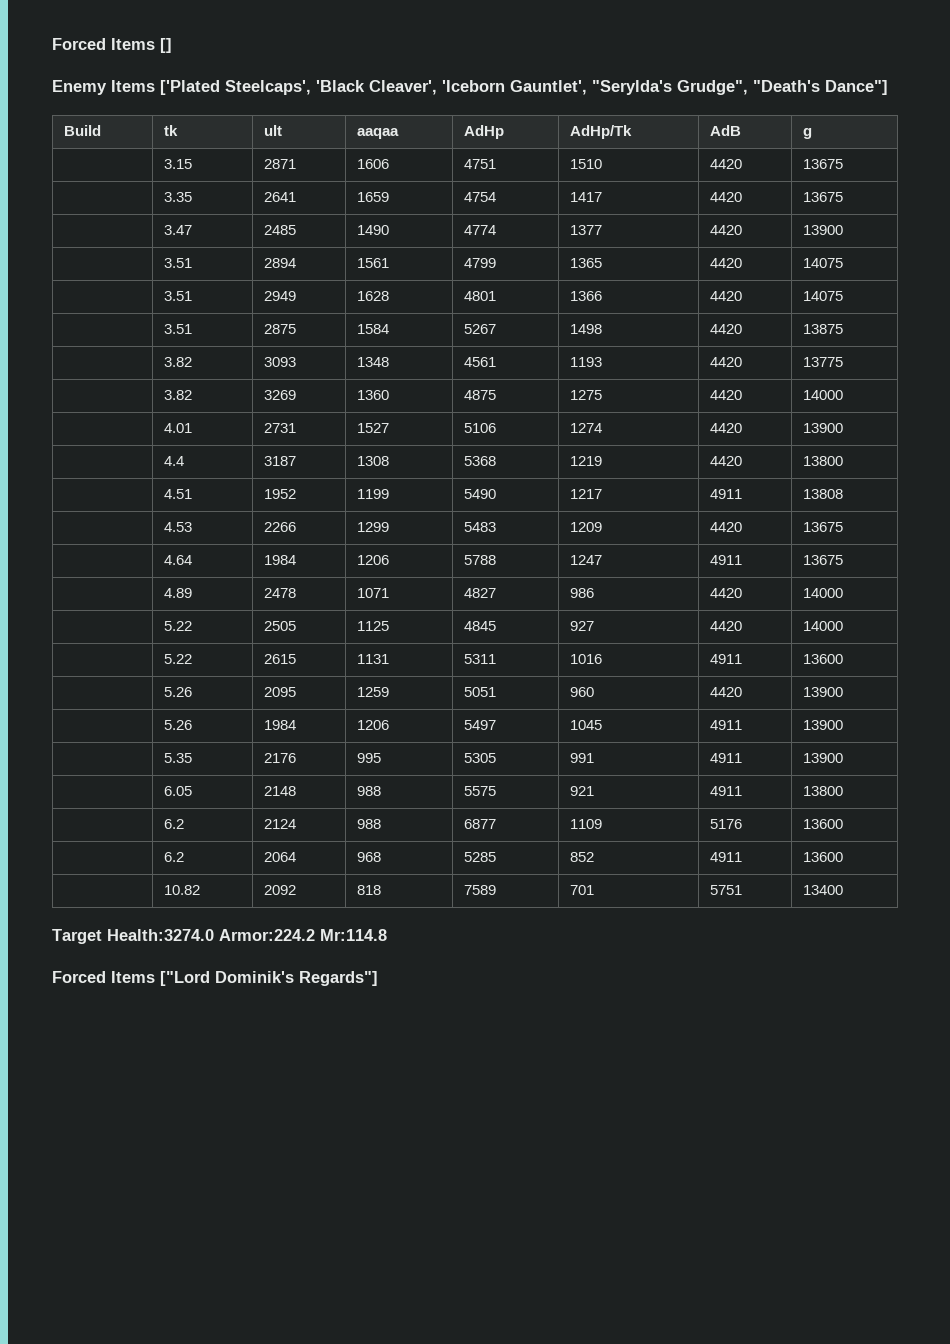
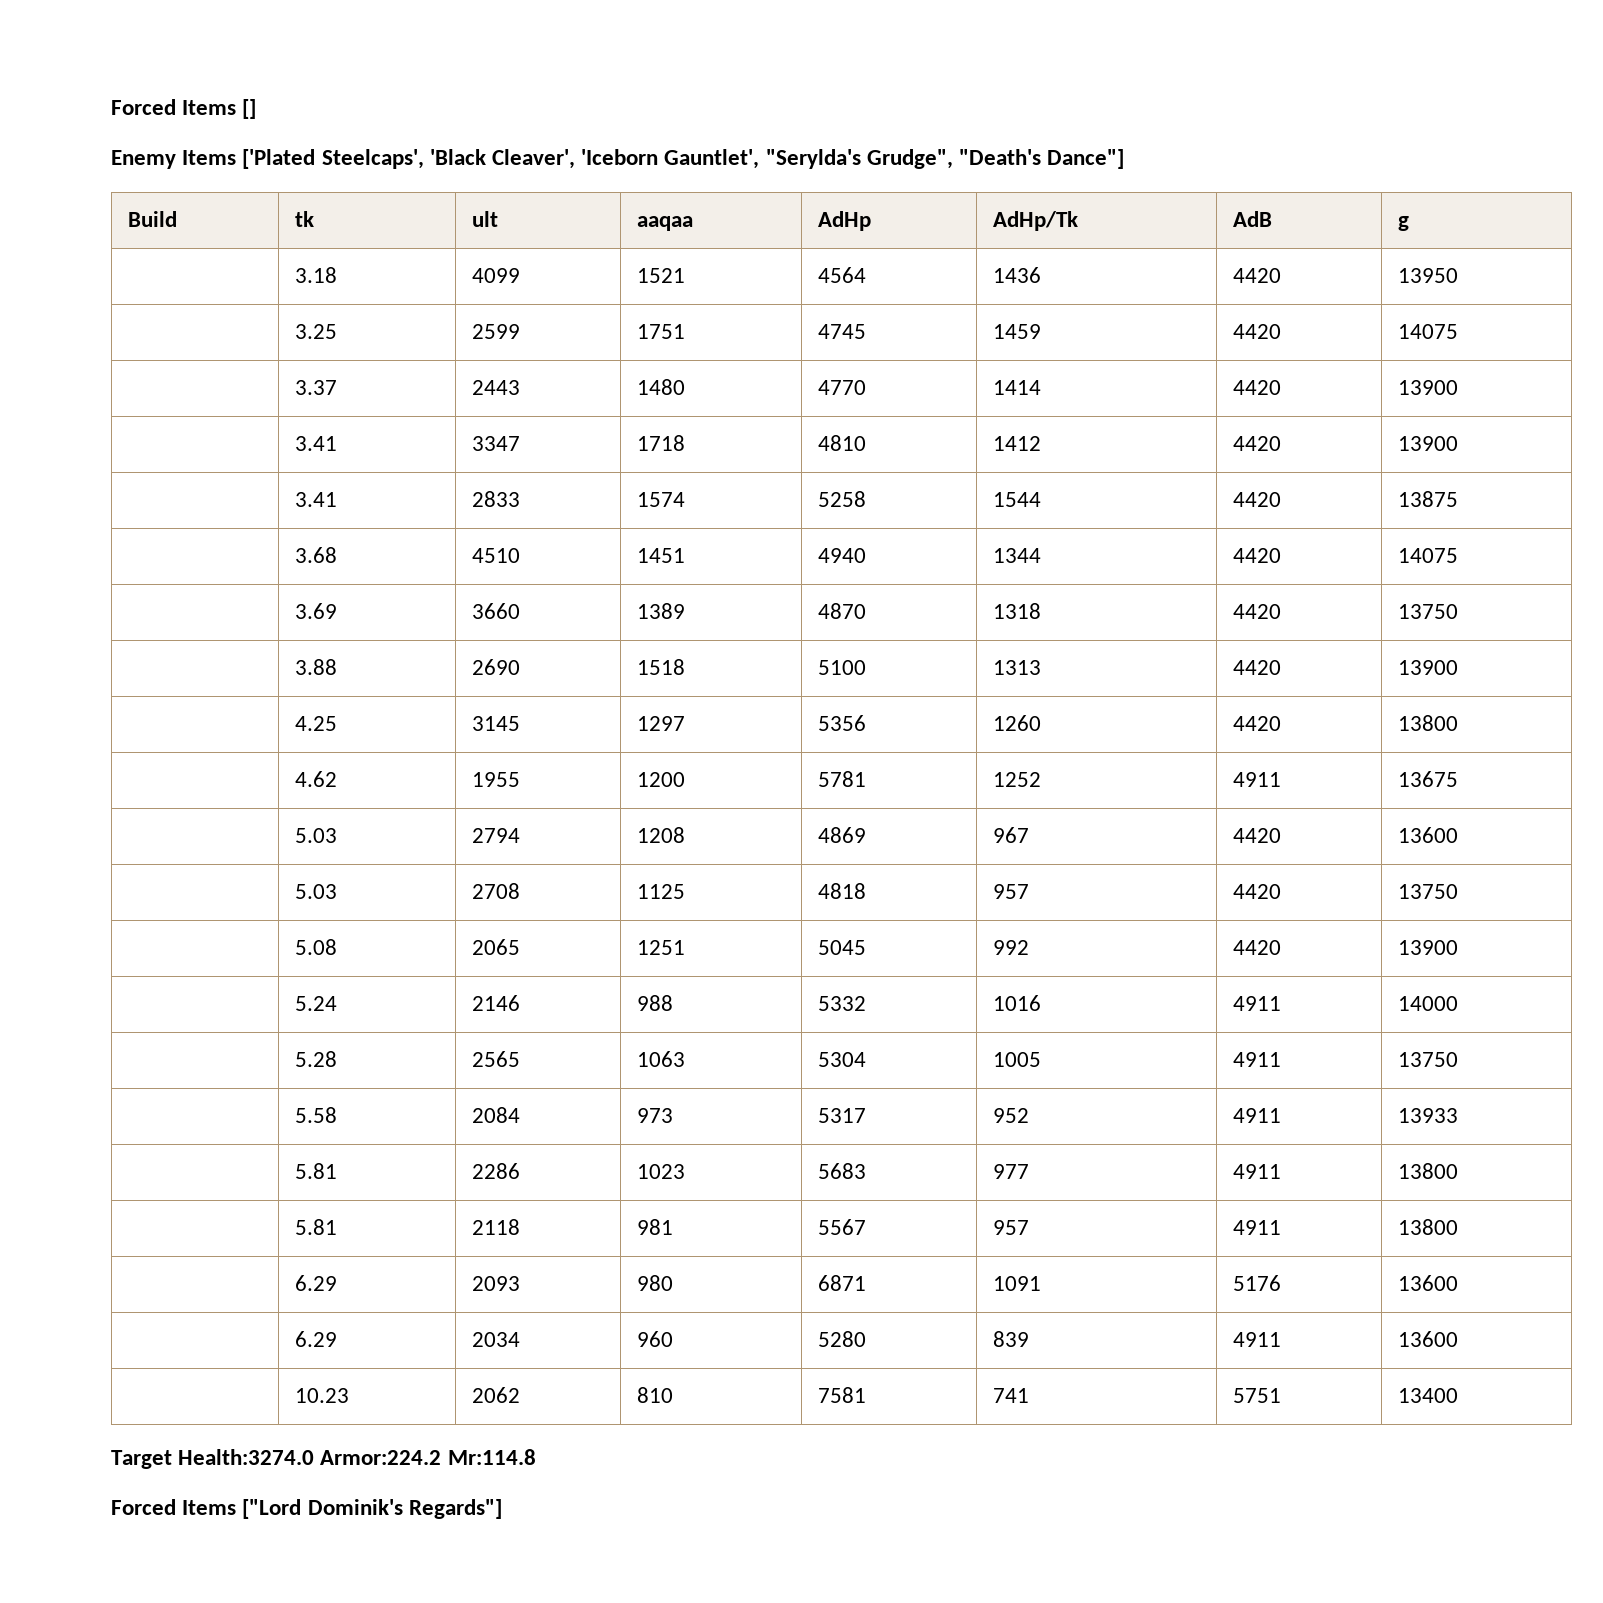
- | 3.15 | 2871 | 1606 | 4751 | 1510 | 4420 | 13675
- | 3.35 | 2641 | 1659 | 4754 | 1417 | 4420 | 13675
- | 3.47 | 2485 | 1490 | 4774 | 1377 | 4420 | 13900
- | 3.51 | 2894 | 1561 | 4799 | 1365 | 4420 | 14075
- | 3.51 | 2949 | 1628 | 4801 | 1366 | 4420 | 14075
- | 3.51 | 2875 | 1584 | 5267 | 1498 | 4420 | 13875
- | 3.82 | 3093 | 1348 | 4561 | 1193 | 4420 | 13775
- | 3.82 | 3269 | 1360 | 4875 | 1275 | 4420 | 14000
- | 4.01 | 2731 | 1527 | 5106 | 1274 | 4420 | 13900
- | 4.4 | 3187 | 1308 | 5368 | 1219 | 4420 | 13800
- | 4.51 | 1952 | 1199 | 5490 | 1217 | 4911 | 13808
- | 4.53 | 2266 | 1299 | 5483 | 1209 | 4420 | 13675
- | 4.64 | 1984 | 1206 | 5788 | 1247 | 4911 | 13675
- | 4.89 | 2478 | 1071 | 4827 | 986 | 4420 | 14000
- | 5.22 | 2505 | 1125 | 4845 | 927 | 4420 | 14000
- | 5.22 | 2615 | 1131 | 5311 | 1016 | 4911 | 13600
- | 5.26 | 2095 | 1259 | 5051 | 960 | 4420 | 13900
- | 5.26 | 1984 | 1206 | 5497 | 1045 | 4911 | 13900
- | 5.35 | 2176 | 995 | 5305 | 991 | 4911 | 13900
- | 6.05 | 2148 | 988 | 5575 | 921 | 4911 | 13800
- | 6.2 | 2124 | 988 | 6877 | 1109 | 5176 | 13600
- | 6.2 | 2064 | 968 | 5285 | 852 | 4911 | 13600
- | 10.82 | 2092 | 818 | 7589 | 701 | 5751 | 13400
+ | 3.18 | 4099 | 1521 | 4564 | 1436 | 4420 | 13950
+ | 3.25 | 2599 | 1751 | 4745 | 1459 | 4420 | 14075
+ | 3.37 | 2443 | 1480 | 4770 | 1414 | 4420 | 13900
+ | 3.41 | 3347 | 1718 | 4810 | 1412 | 4420 | 13900
+ | 3.41 | 2833 | 1574 | 5258 | 1544 | 4420 | 13875
+ | 3.68 | 4510 | 1451 | 4940 | 1344 | 4420 | 14075
+ | 3.69 | 3660 | 1389 | 4870 | 1318 | 4420 | 13750
+ | 3.88 | 2690 | 1518 | 5100 | 1313 | 4420 | 13900
+ | 4.25 | 3145 | 1297 | 5356 | 1260 | 4420 | 13800
+ | 4.62 | 1955 | 1200 | 5781 | 1252 | 4911 | 13675
+ | 5.03 | 2794 | 1208 | 4869 | 967 | 4420 | 13600
+ | 5.03 | 2708 | 1125 | 4818 | 957 | 4420 | 13750
+ | 5.08 | 2065 | 1251 | 5045 | 992 | 4420 | 13900
+ | 5.24 | 2146 | 988 | 5332 | 1016 | 4911 | 14000
+ | 5.28 | 2565 | 1063 | 5304 | 1005 | 4911 | 13750
+ | 5.58 | 2084 | 973 | 5317 | 952 | 4911 | 13933
+ | 5.81 | 2286 | 1023 | 5683 | 977 | 4911 | 13800
+ | 5.81 | 2118 | 981 | 5567 | 957 | 4911 | 13800
+ | 6.29 | 2093 | 980 | 6871 | 1091 | 5176 | 13600
+ | 6.29 | 2034 | 960 | 5280 | 839 | 4911 | 13600
+ | 10.23 | 2062 | 810 | 7581 | 741 | 5751 | 13400

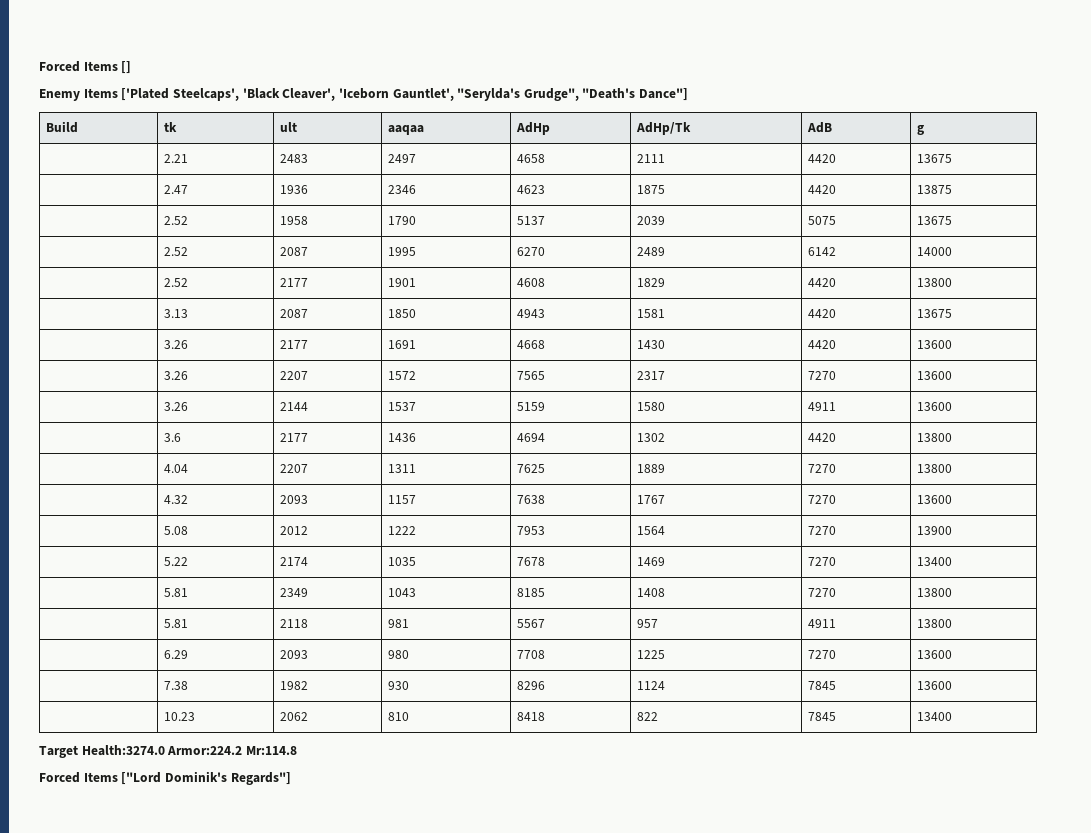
- | 3.18 | 4099 | 1521 | 4564 | 1436 | 4420 | 13950
- | 3.25 | 2599 | 1751 | 4745 | 1459 | 4420 | 14075
- | 3.37 | 2443 | 1480 | 4770 | 1414 | 4420 | 13900
- | 3.41 | 3347 | 1718 | 4810 | 1412 | 4420 | 13900
- | 3.41 | 2833 | 1574 | 5258 | 1544 | 4420 | 13875
- | 3.68 | 4510 | 1451 | 4940 | 1344 | 4420 | 14075
- | 3.69 | 3660 | 1389 | 4870 | 1318 | 4420 | 13750
- | 3.88 | 2690 | 1518 | 5100 | 1313 | 4420 | 13900
- | 4.25 | 3145 | 1297 | 5356 | 1260 | 4420 | 13800
- | 4.62 | 1955 | 1200 | 5781 | 1252 | 4911 | 13675
- | 5.03 | 2794 | 1208 | 4869 | 967 | 4420 | 13600
- | 5.03 | 2708 | 1125 | 4818 | 957 | 4420 | 13750
- | 5.08 | 2065 | 1251 | 5045 | 992 | 4420 | 13900
- | 5.24 | 2146 | 988 | 5332 | 1016 | 4911 | 14000
- | 5.28 | 2565 | 1063 | 5304 | 1005 | 4911 | 13750
- | 5.58 | 2084 | 973 | 5317 | 952 | 4911 | 13933
- | 5.81 | 2286 | 1023 | 5683 | 977 | 4911 | 13800
+ | 2.21 | 2483 | 2497 | 4658 | 2111 | 4420 | 13675
+ | 2.47 | 1936 | 2346 | 4623 | 1875 | 4420 | 13875
+ | 2.52 | 1958 | 1790 | 5137 | 2039 | 5075 | 13675
+ | 2.52 | 2087 | 1995 | 6270 | 2489 | 6142 | 14000
+ | 2.52 | 2177 | 1901 | 4608 | 1829 | 4420 | 13800
+ | 3.13 | 2087 | 1850 | 4943 | 1581 | 4420 | 13675
+ | 3.26 | 2177 | 1691 | 4668 | 1430 | 4420 | 13600
+ | 3.26 | 2207 | 1572 | 7565 | 2317 | 7270 | 13600
+ | 3.26 | 2144 | 1537 | 5159 | 1580 | 4911 | 13600
+ | 3.6 | 2177 | 1436 | 4694 | 1302 | 4420 | 13800
+ | 4.04 | 2207 | 1311 | 7625 | 1889 | 7270 | 13800
+ | 4.32 | 2093 | 1157 | 7638 | 1767 | 7270 | 13600
+ | 5.08 | 2012 | 1222 | 7953 | 1564 | 7270 | 13900
+ | 5.22 | 2174 | 1035 | 7678 | 1469 | 7270 | 13400
+ | 5.81 | 2349 | 1043 | 8185 | 1408 | 7270 | 13800
- | 6.29 | 2093 | 980 | 6871 | 1091 | 5176 | 13600
- | 6.29 | 2034 | 960 | 5280 | 839 | 4911 | 13600
+ | 6.29 | 2093 | 980 | 7708 | 1225 | 7270 | 13600
+ | 7.38 | 1982 | 930 | 8296 | 1124 | 7845 | 13600
- | 10.23 | 2062 | 810 | 7581 | 741 | 5751 | 13400
+ | 10.23 | 2062 | 810 | 8418 | 822 | 7845 | 13400

